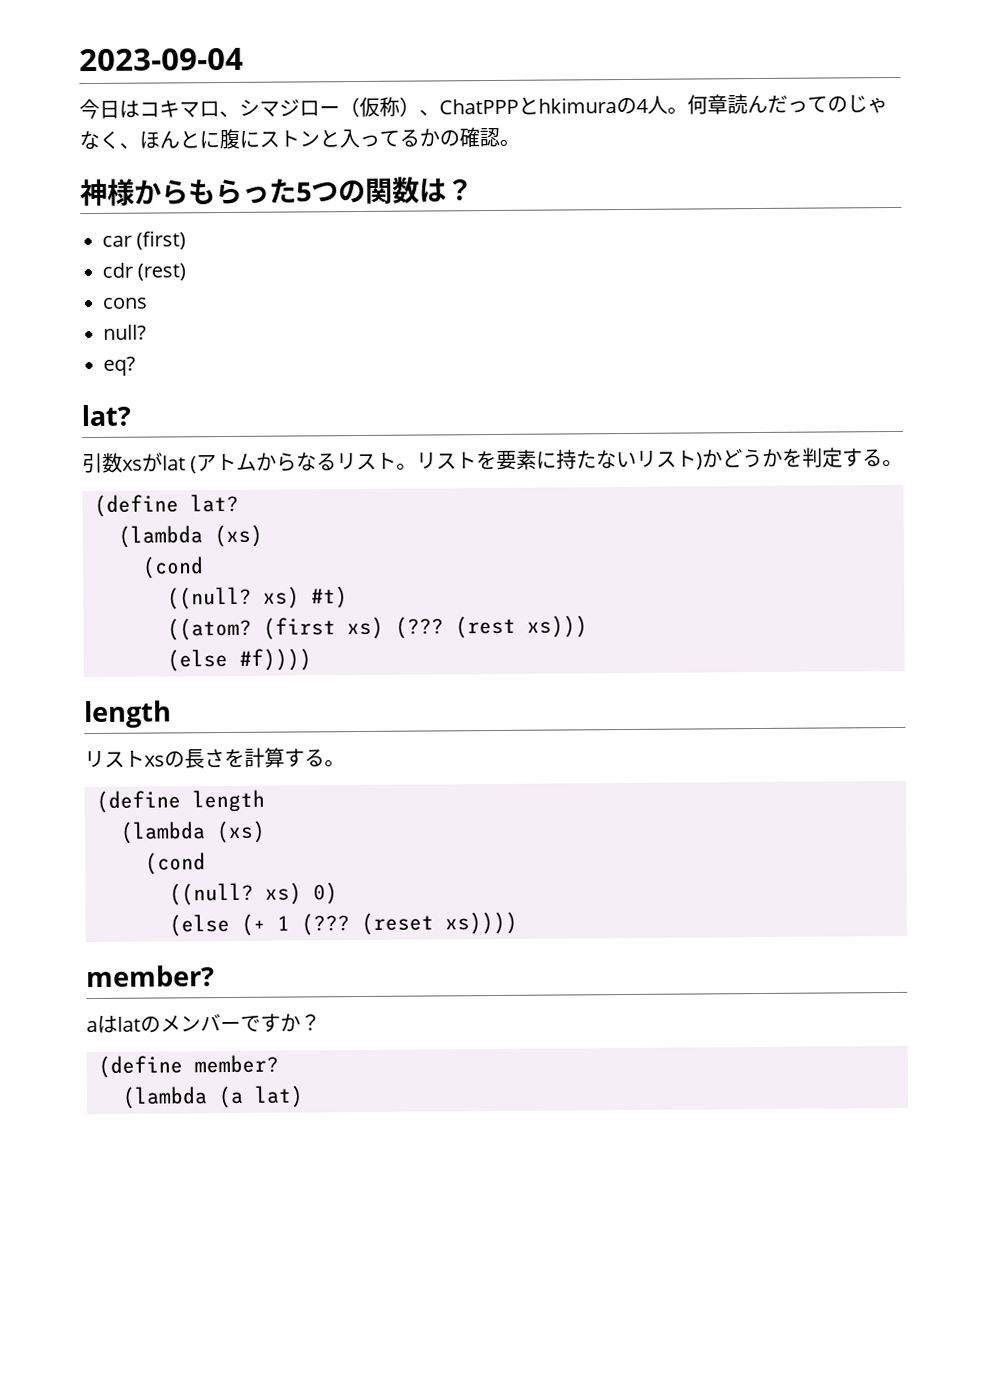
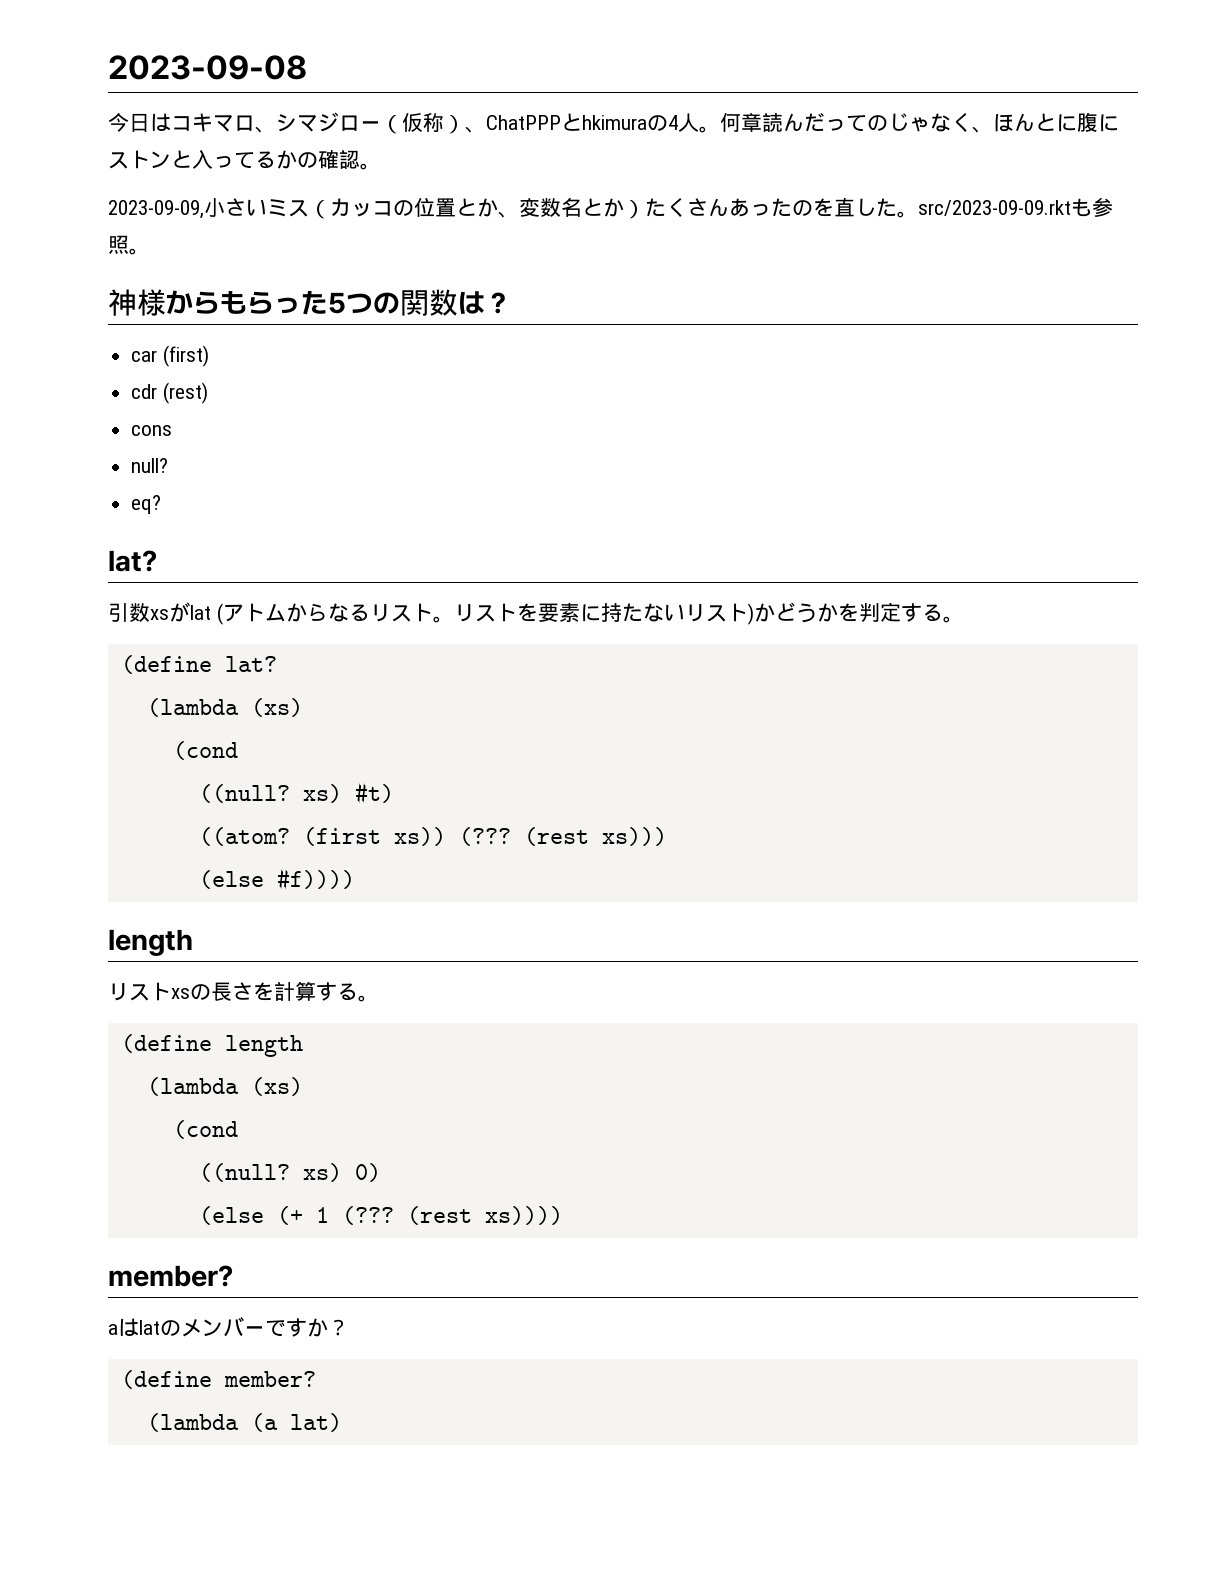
- 2023-09-04
+ 2023-09-08
+ 2023-09-09,小さいミス（カッコの位置とか、変数名とか）たくさんあったのを直した。src/2023-09-09.rktも参照。
- (first xs) (???
+ (first xs)) (???
- (reset xs))))
+ (rest xs))))

